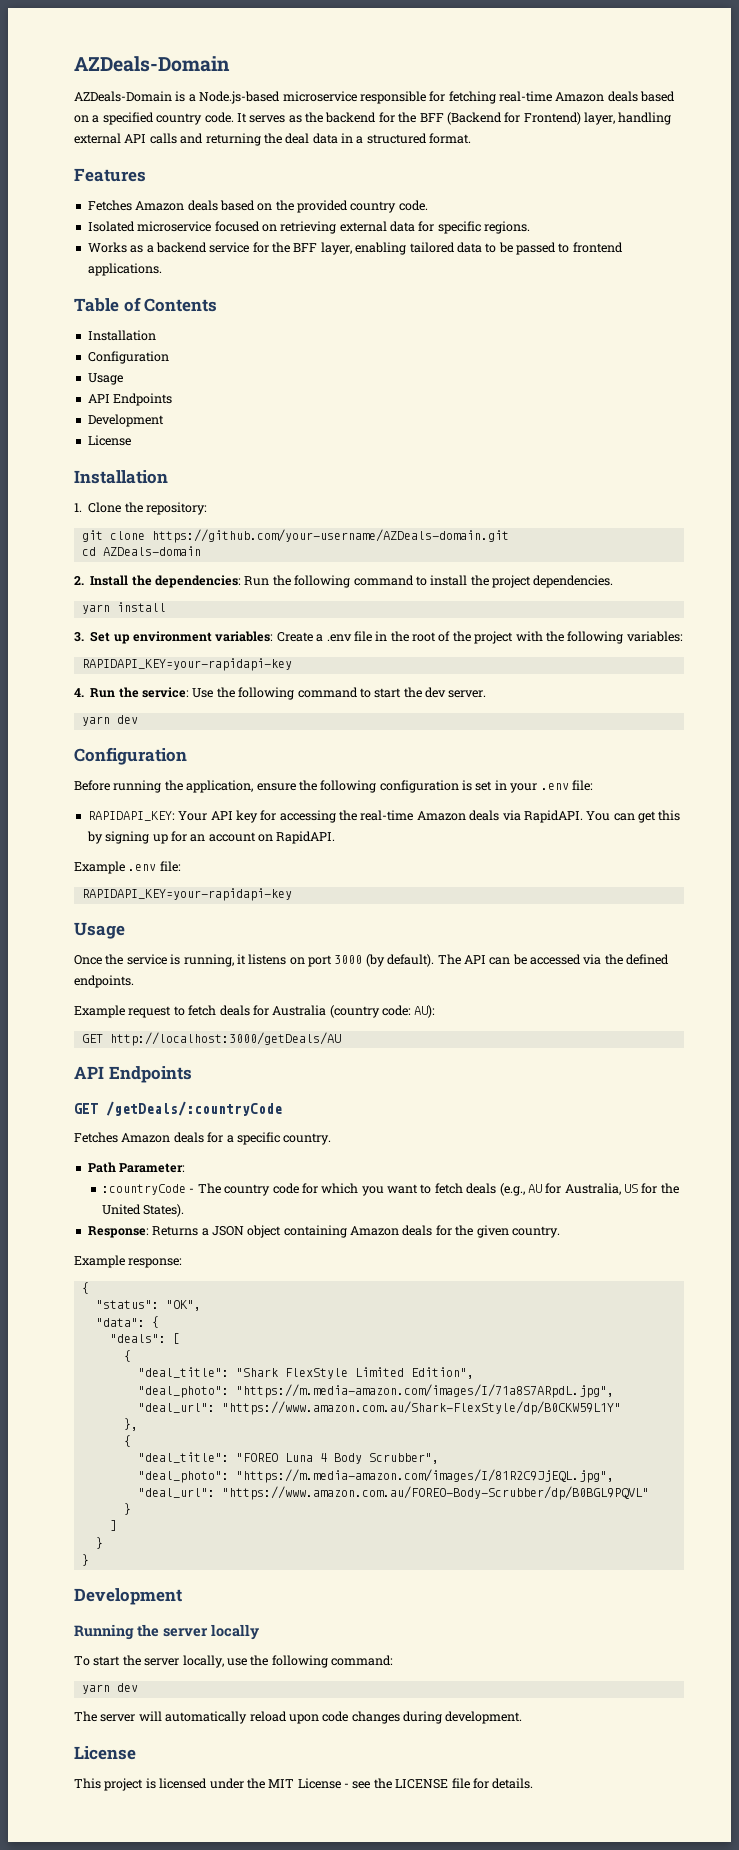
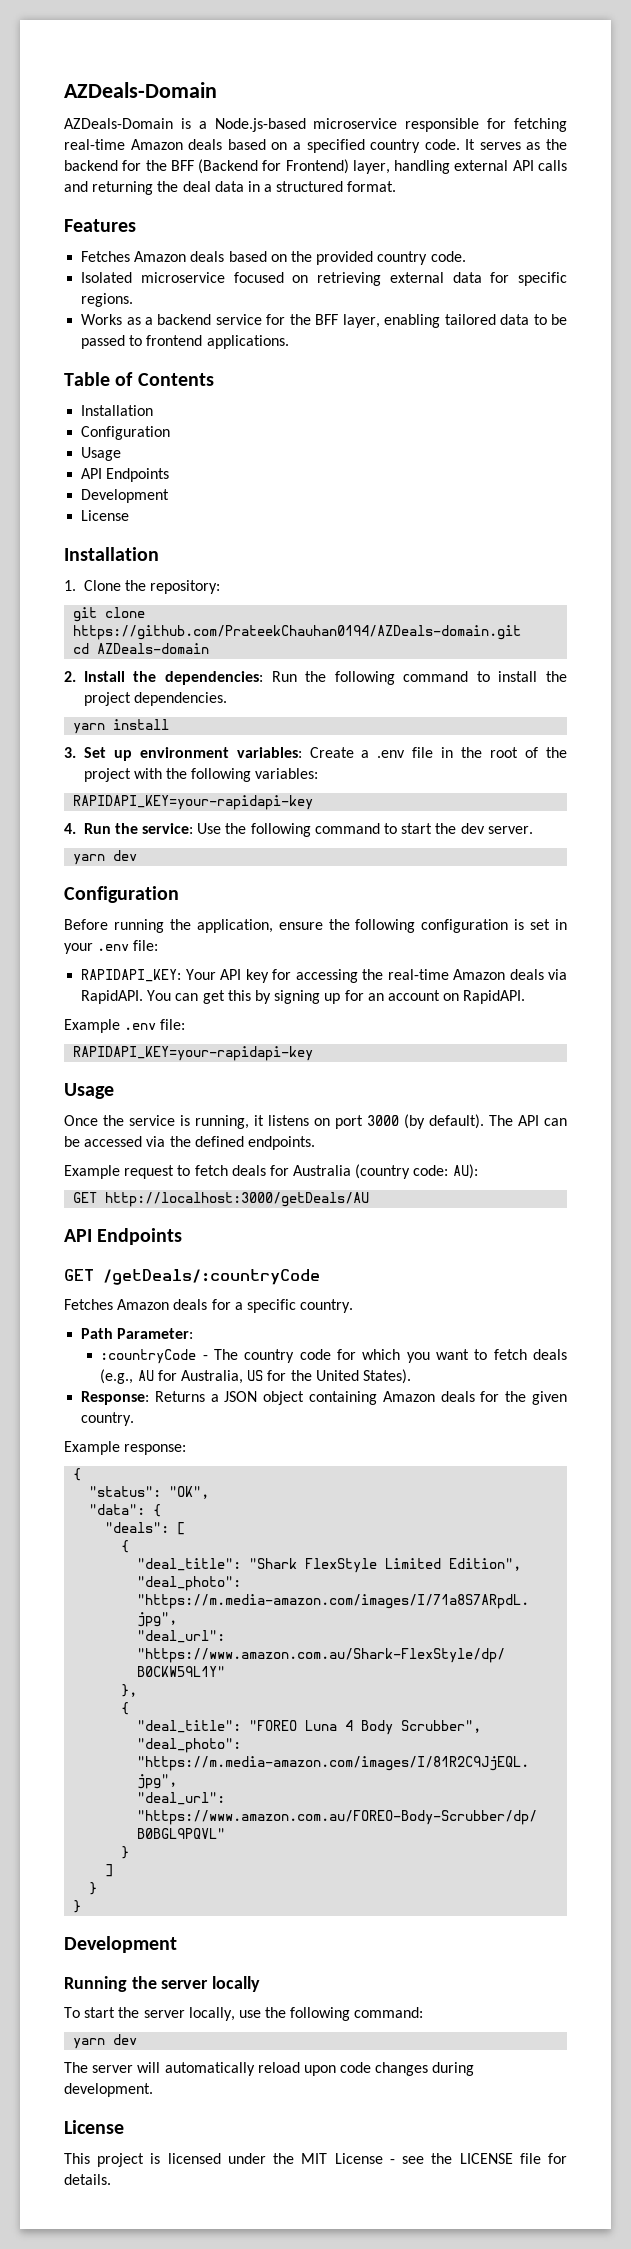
- git clone https://github.com/your-username/AZDeals-domain.git
+ git clone https://github.com/PrateekChauhan0194/AZDeals-domain.git

